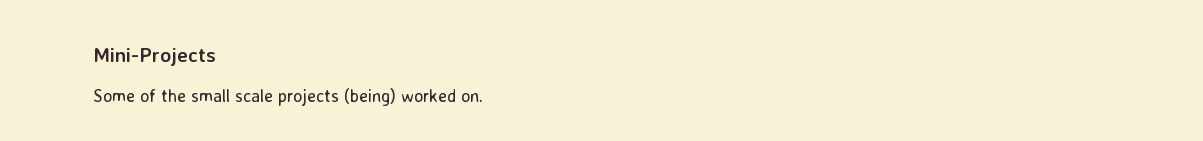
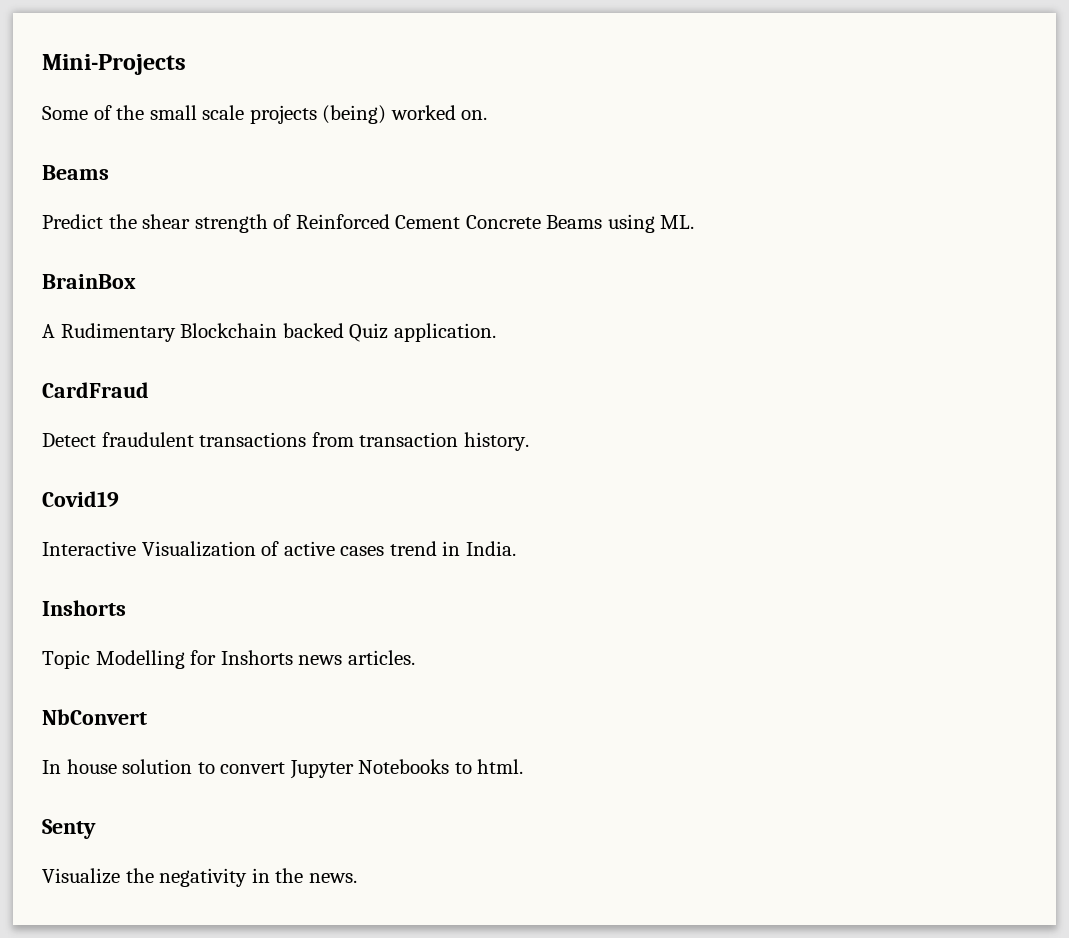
  Some of the small scale projects (being) worked on.
+ Beams
+ Predict the shear strength of Reinforced Cement Concrete Beams using ML.
+ BrainBox
+ A Rudimentary Blockchain backed Quiz application.
+ CardFraud
+ Detect fraudulent transactions from transaction history.
+ Covid19
+ Interactive Visualization of active cases trend in India.
+ Inshorts
+ Topic Modelling for Inshorts news articles.
+ NbConvert
+ In house solution to convert Jupyter Notebooks to html.
+ Senty
+ Visualize the negativity in the news.

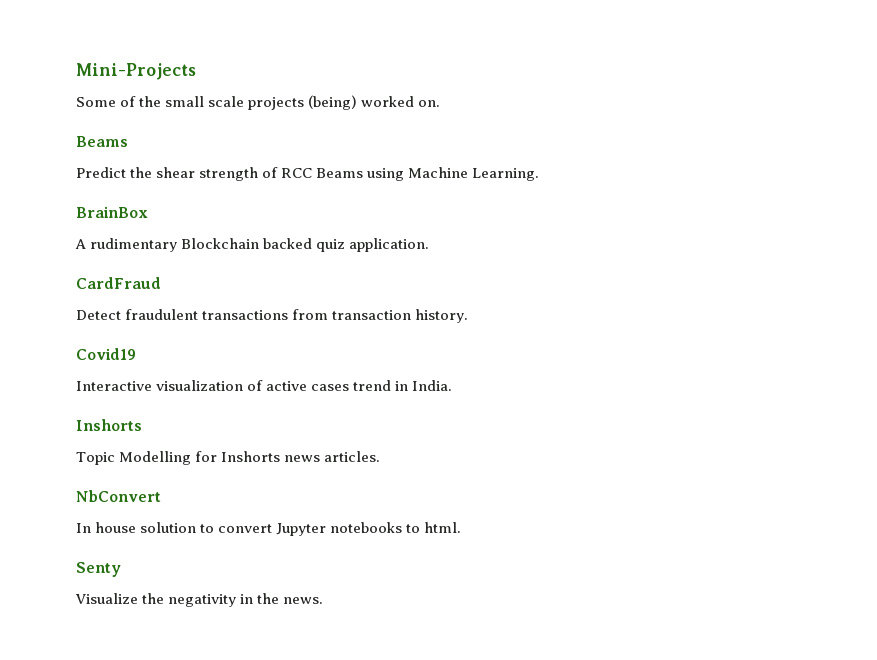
- Predict the shear strength of Reinforced Cement Concrete Beams using ML.
+ Predict the shear strength of RCC Beams using Machine Learning.
- A Rudimentary Blockchain backed Quiz application.
+ A rudimentary Blockchain backed quiz application.
- Interactive Visualization of active cases trend in India.
+ Interactive visualization of active cases trend in India.
- In house solution to convert Jupyter Notebooks to html.
+ In house solution to convert Jupyter notebooks to html.

